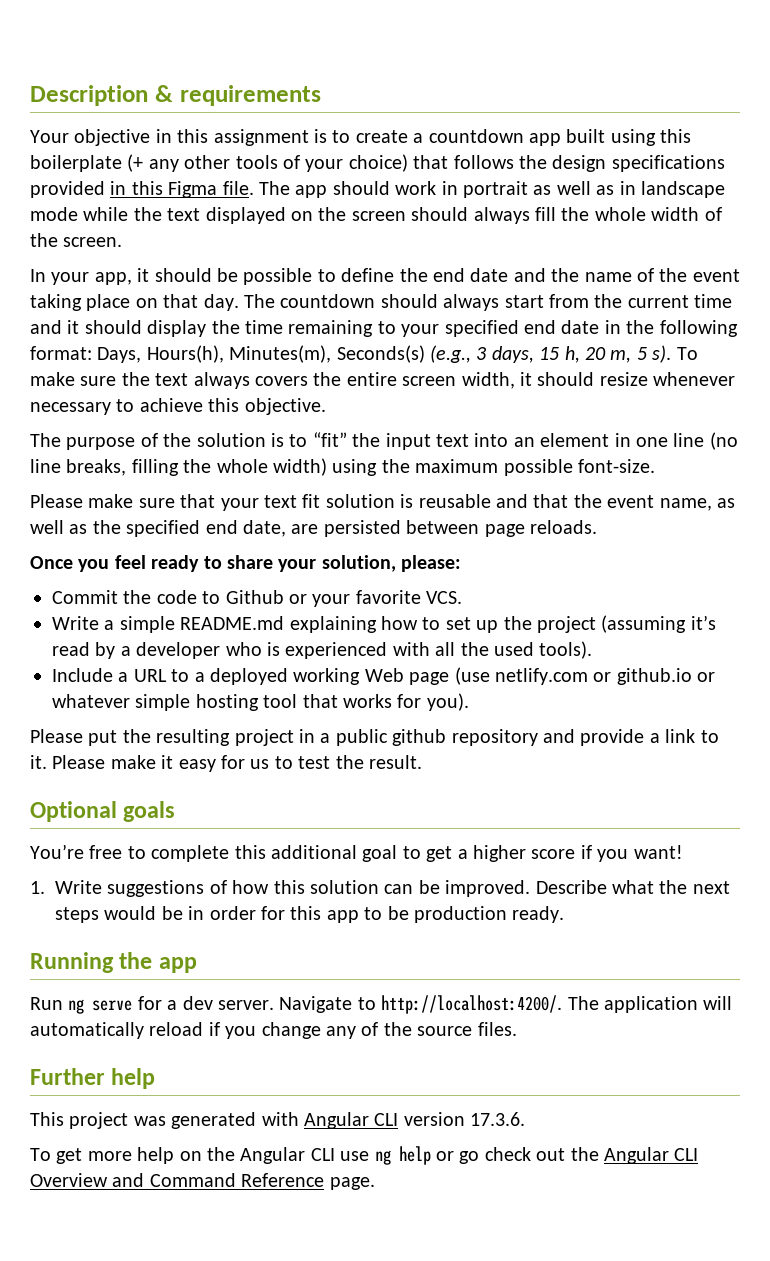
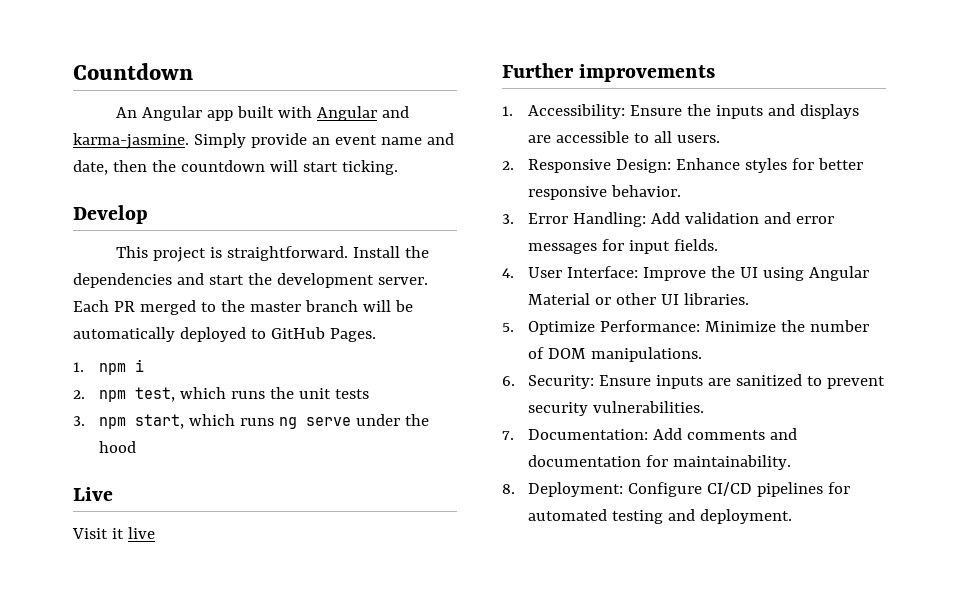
- Description & requirements
- Your objective in this assignment is to create a countdown app built using this boilerplate (+ any other tools of your choice) that follows the design specifications provided in this Figma file. The app should work in portrait as well as in landscape mode while the text displayed on the screen should always fill the whole width of the screen.
- In your app, it should be possible to define the end date and the name of the event taking place on that day. The countdown should always start from the current time and it should display the time remaining to your specified end date in the following format: Days, Hours(h), Minutes(m), Seconds(s) (e.g., 3 days, 15 h, 20 m, 5 s). To make sure the text always covers the entire screen width, it should resize whenever necessary to achieve this objective.
- The purpose of the solution is to “fit” the input text into an element in one line (no line breaks, filling the whole width) using the maximum possible font-size.
- Please make sure that your text fit solution is reusable and that the event name, as well as the specified end date, are persisted between page reloads.
- Once you feel ready to share your solution, please:
- Commit the code to Github or your favorite VCS.
- Write a simple README.md explaining how to set up the project (assuming it’s read by a developer who is experienced with all the used tools).
- Include a URL to a deployed working Web page (use netlify.com or github.io or whatever simple hosting tool that works for you).
- Please put the resulting project in a public github repository and provide a link to it. Please make it easy for us to test the result.
- Optional goals
- You’re free to complete this additional goal to get a higher score if you want!
- 1. Write suggestions of how this solution can be improved. Describe what the next steps would be in order for this app to be production ready.
- Running the app
- Run ng serve for a dev server. Navigate to http://localhost:4200/. The application will automatically reload if you change any of the source files.
- Further help
- This project was generated with Angular CLI version 17.3.6.
- To get more help on the Angular CLI use ng help or go check out the Angular CLI Overview and Command Reference page.
+ Countdown
+ An Angular app built with Angular and karma-jasmine. Simply provide an event name and date, then the countdown will start ticking.
+ Develop
+ This project is straightforward. Install the dependencies and start the development server. Each PR merged to the master branch will be automatically deployed to GitHub Pages.
+ 1. npm i
+ 2. npm test, which runs the unit tests
+ 3. npm start, which runs ng serve under the hood
+ Live
+ Visit it live
+ Further improvements
+ 1. Accessibility: Ensure the inputs and displays are accessible to all users.
+ 2. Responsive Design: Enhance styles for better responsive behavior.
+ 3. Error Handling: Add validation and error messages for input fields.
+ 4. User Interface: Improve the UI using Angular Material or other UI libraries.
+ 5. Optimize Performance: Minimize the number of DOM manipulations.
+ 6. Security: Ensure inputs are sanitized to prevent security vulnerabilities.
+ 7. Documentation: Add comments and documentation for maintainability.
+ 8. Deployment: Configure CI/CD pipelines for automated testing and deployment.

